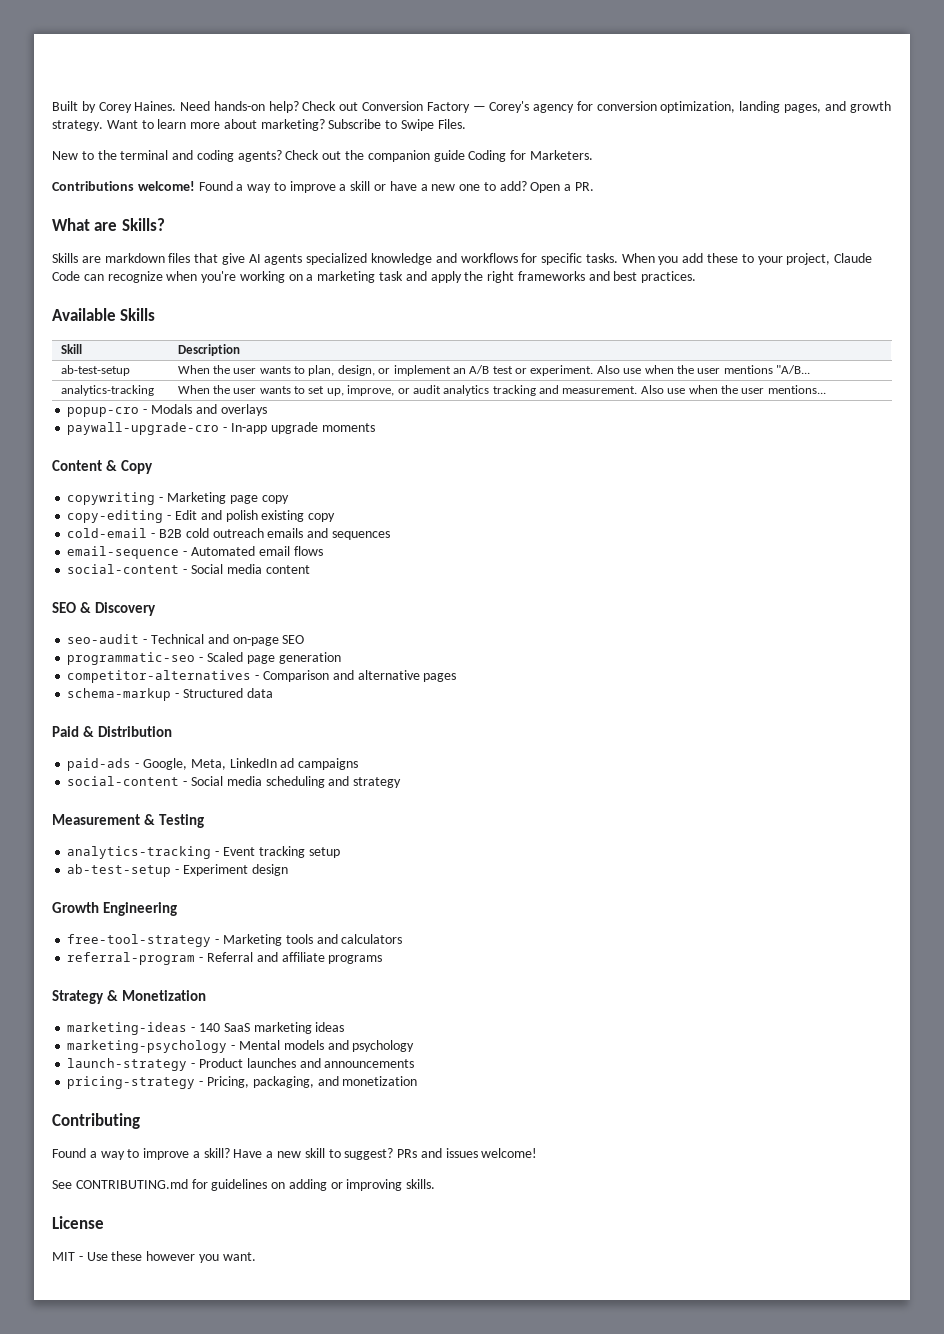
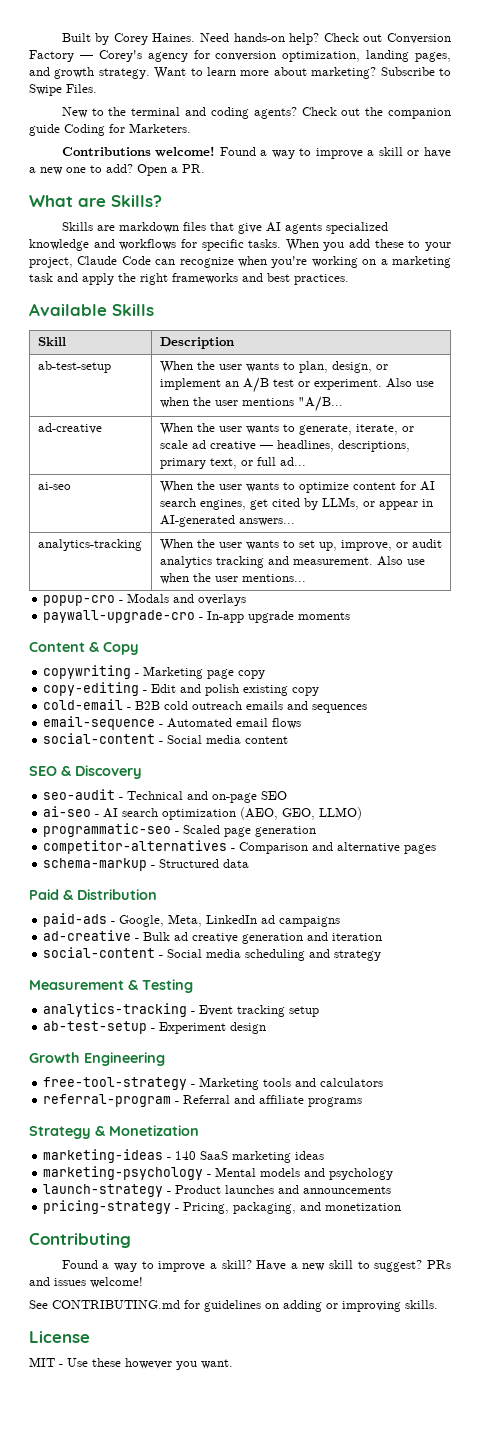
+ ad-creative | When the user wants to generate, iterate, or scale ad creative — headlines, descriptions, primary text, or full ad...
+ ai-seo | When the user wants to optimize content for AI search engines, get cited by LLMs, or appear in AI-generated answers...
+ ai-seo - AI search optimization (AEO, GEO, LLMO)
+ ad-creative - Bulk ad creative generation and iteration

